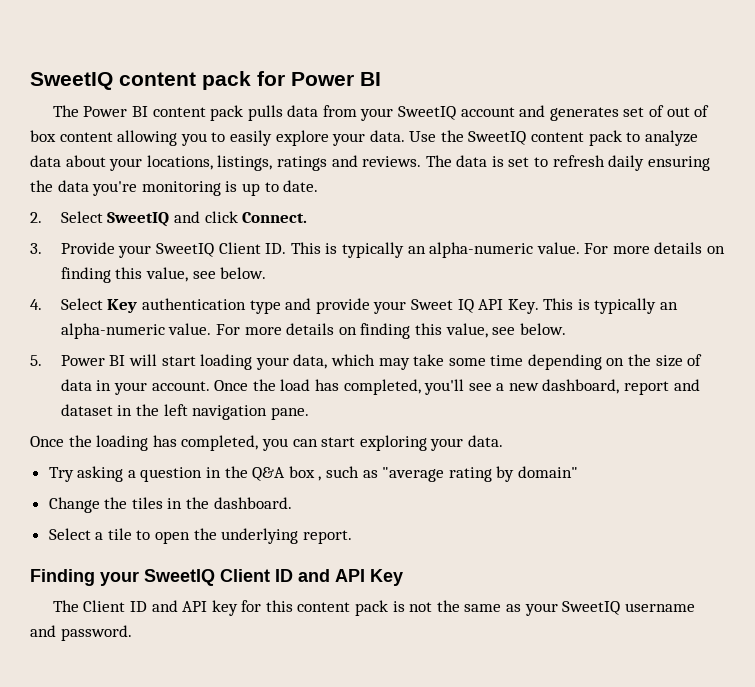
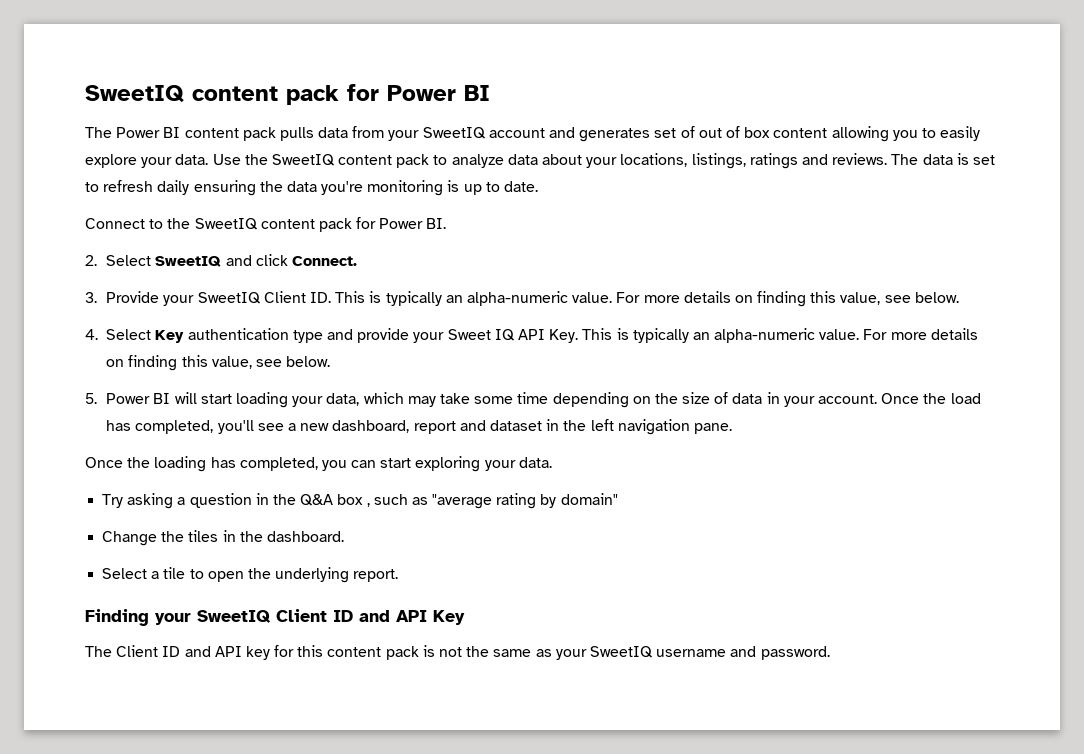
+ Connect to the SweetIQ content pack for Power BI.

